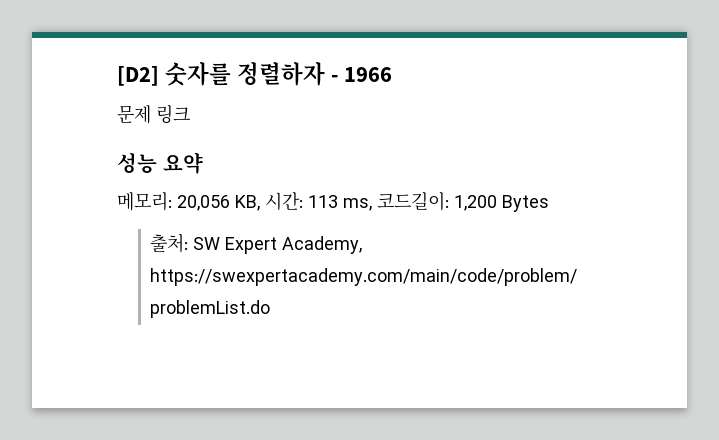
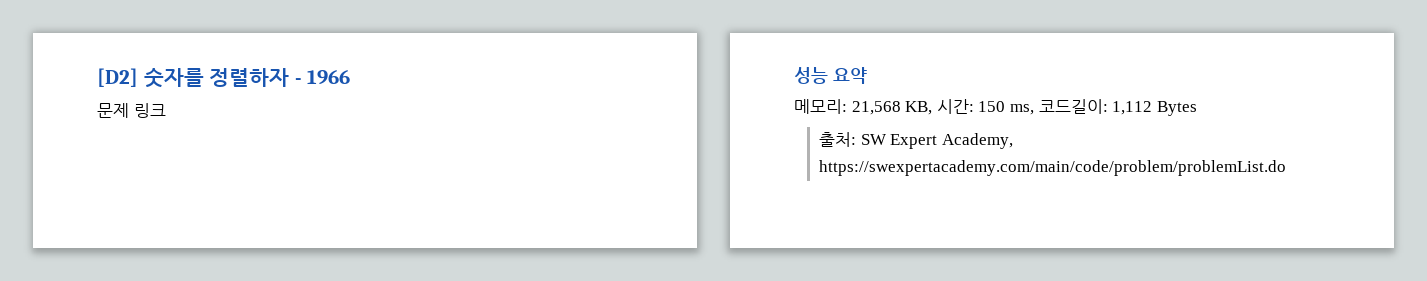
- 메모리: 20,056 KB, 시간: 113 ms, 코드길이: 1,200 Bytes
+ 메모리: 21,568 KB, 시간: 150 ms, 코드길이: 1,112 Bytes

